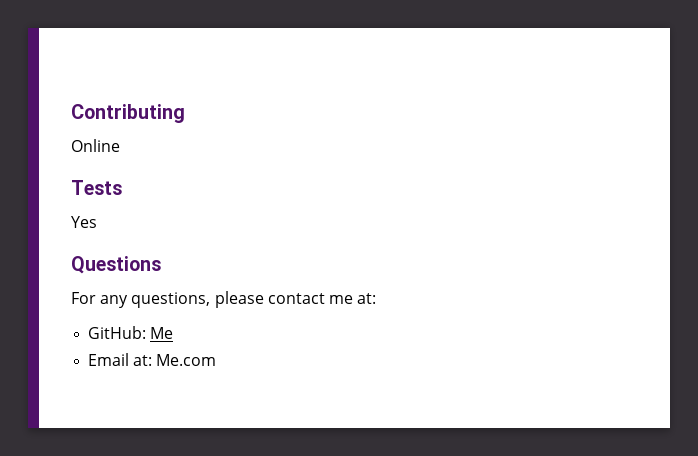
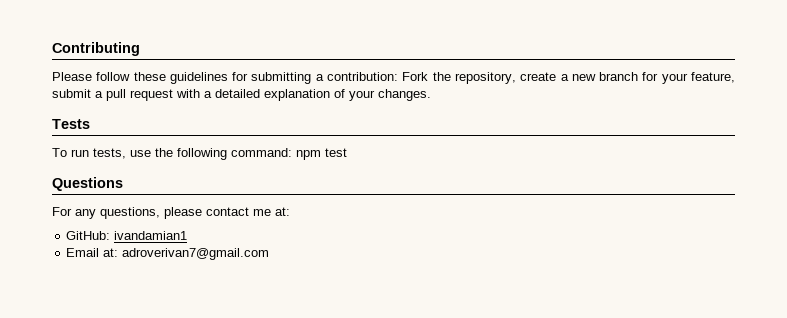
- Online
+ Please follow these guidelines for submitting a contribution: Fork the repository, create a new branch for your feature, submit a pull request with a detailed explanation of your changes.
  Tests
- Yes
+ To run tests, use the following command: npm test
- GitHub: Me
+ GitHub: ivandamian1
- Email at: Me.com
+ Email at: adroverivan7@gmail.com

